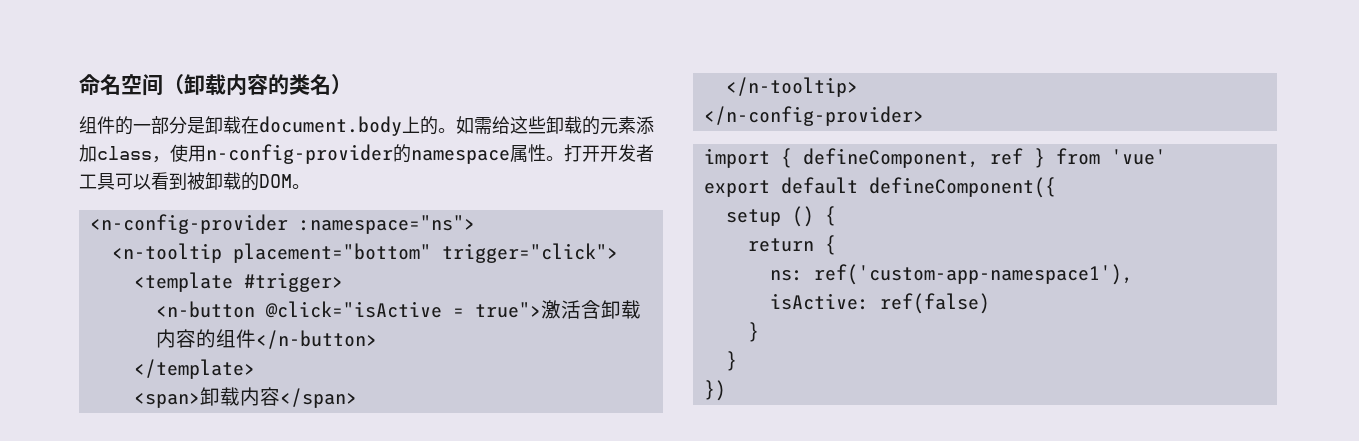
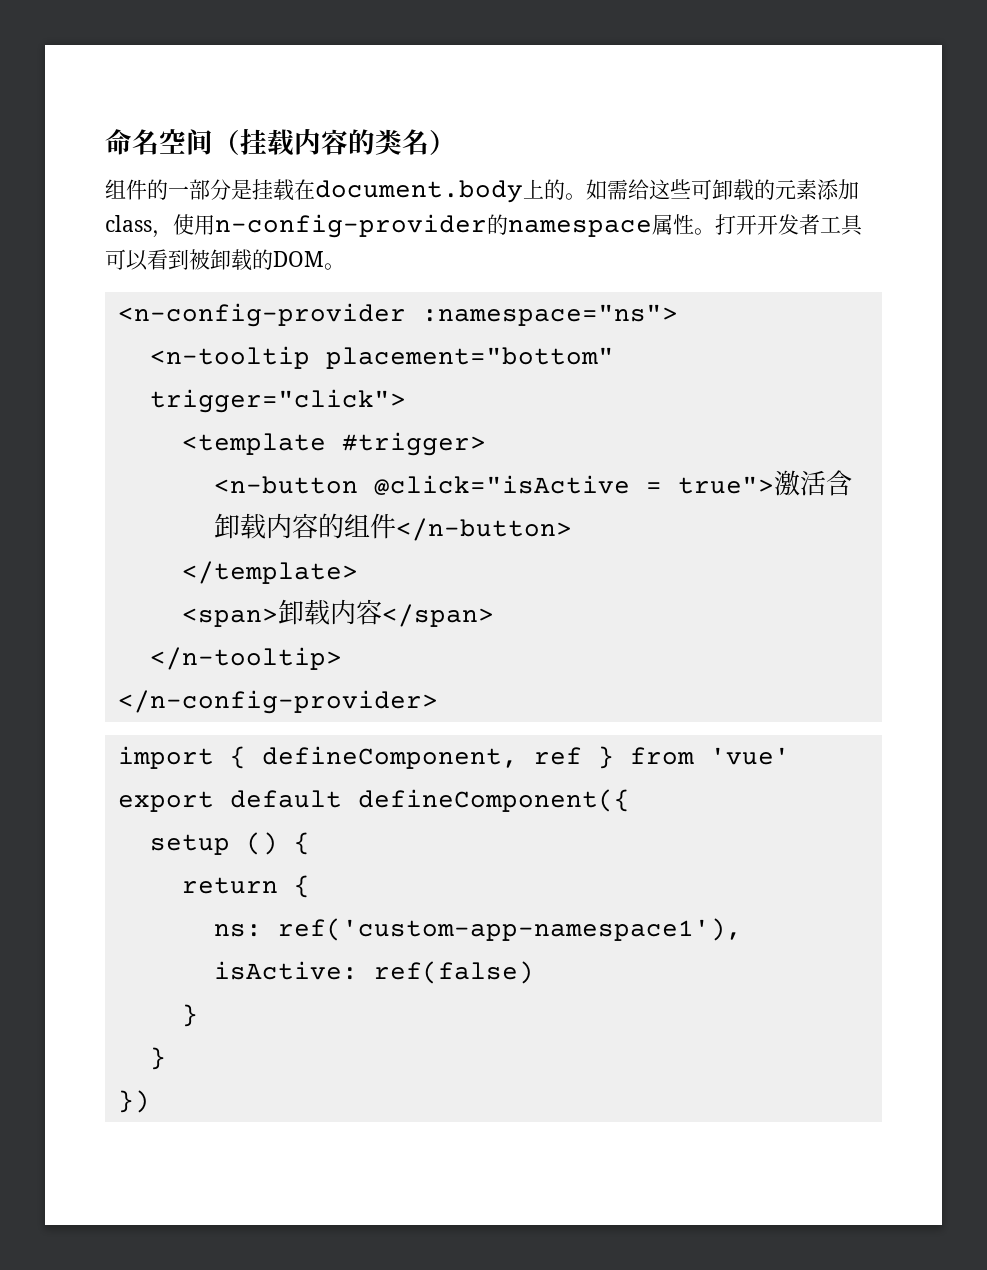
- 命名空间（卸载内容的类名）
+ 命名空间（挂载内容的类名）
- 组件的一部分是卸载在document.body上的。
+ 组件的一部分是挂载在document.body上的。
- 如需给这些卸载的元素添加class，使用n-config-provider的namespace属性。
+ 如需给这些可卸载的元素添加class，使用n-config-provider的namespace属性。

